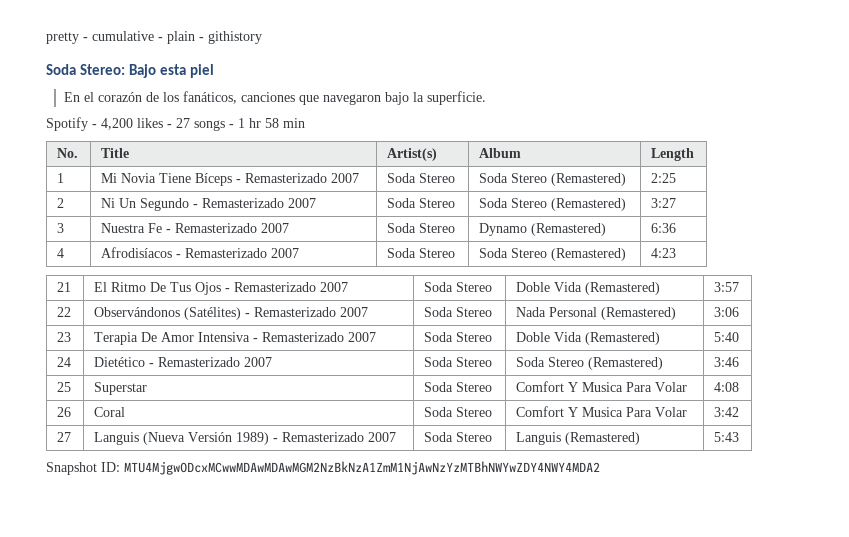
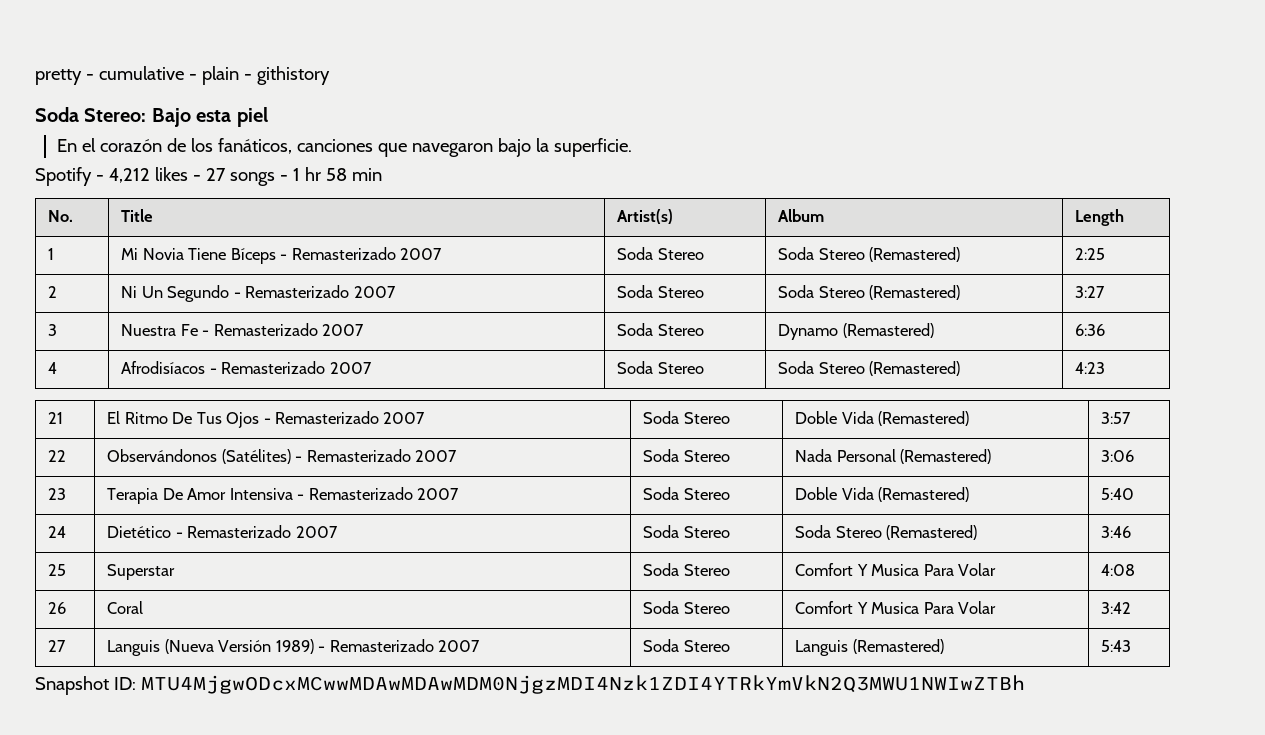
- Spotify - 4,200 likes - 27 songs - 1 hr 58 min
+ Spotify - 4,212 likes - 27 songs - 1 hr 58 min
- Snapshot ID: MTU4MjgwODcxMCwwMDAwMDAwMGM2NzBkNzA1ZmM1NjAwNzYzMTBhNWYwZDY4NWY4MDA2
+ Snapshot ID: MTU4MjgwODcxMCwwMDAwMDAwMDM0NjgzMDI4Nzk1ZDI4YTRkYmVkN2Q3MWU1NWIwZTBh

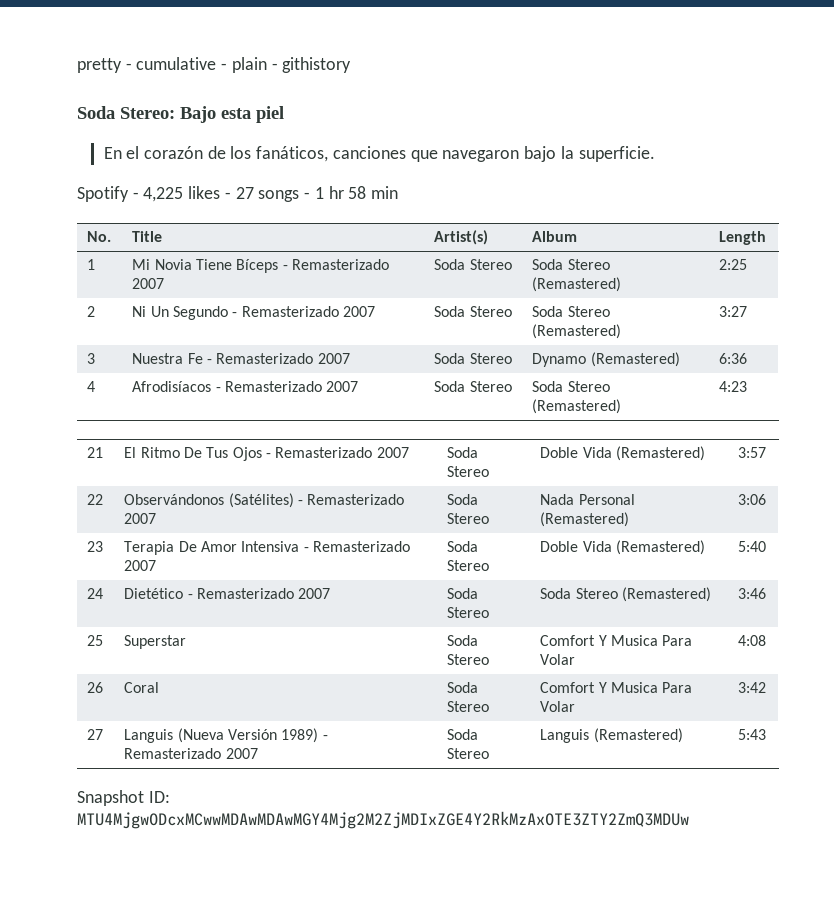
- Spotify - 4,212 likes - 27 songs - 1 hr 58 min
+ Spotify - 4,225 likes - 27 songs - 1 hr 58 min
- Snapshot ID: MTU4MjgwODcxMCwwMDAwMDAwMDM0NjgzMDI4Nzk1ZDI4YTRkYmVkN2Q3MWU1NWIwZTBh
+ Snapshot ID: MTU4MjgwODcxMCwwMDAwMDAwMGY4Mjg2M2ZjMDIxZGE4Y2RkMzAxOTE3ZTY2ZmQ3MDUw

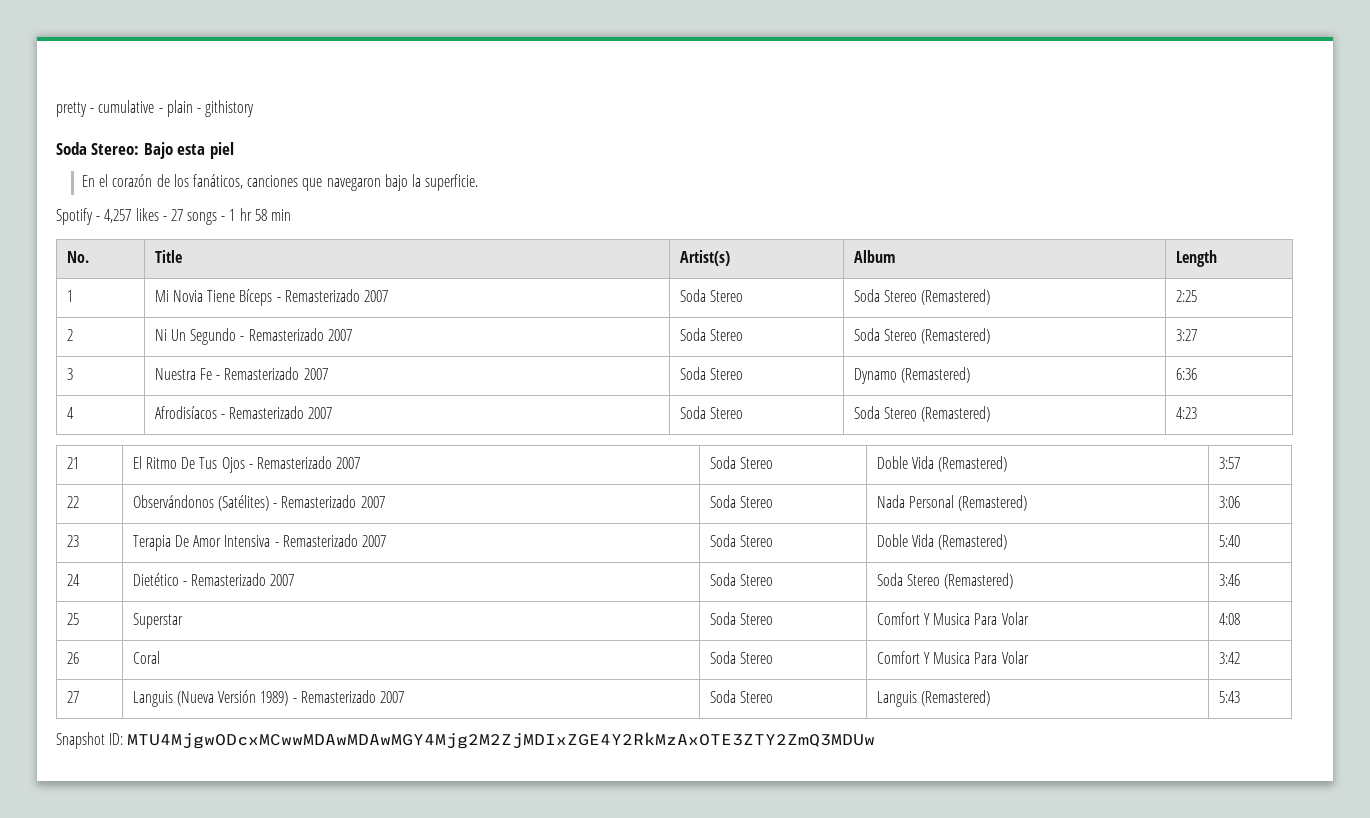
- Spotify - 4,225 likes - 27 songs - 1 hr 58 min
+ Spotify - 4,257 likes - 27 songs - 1 hr 58 min

